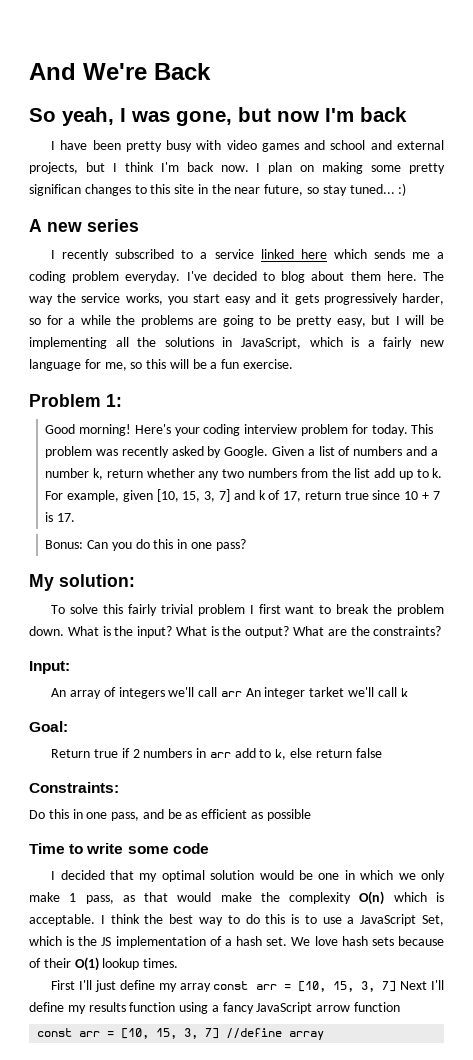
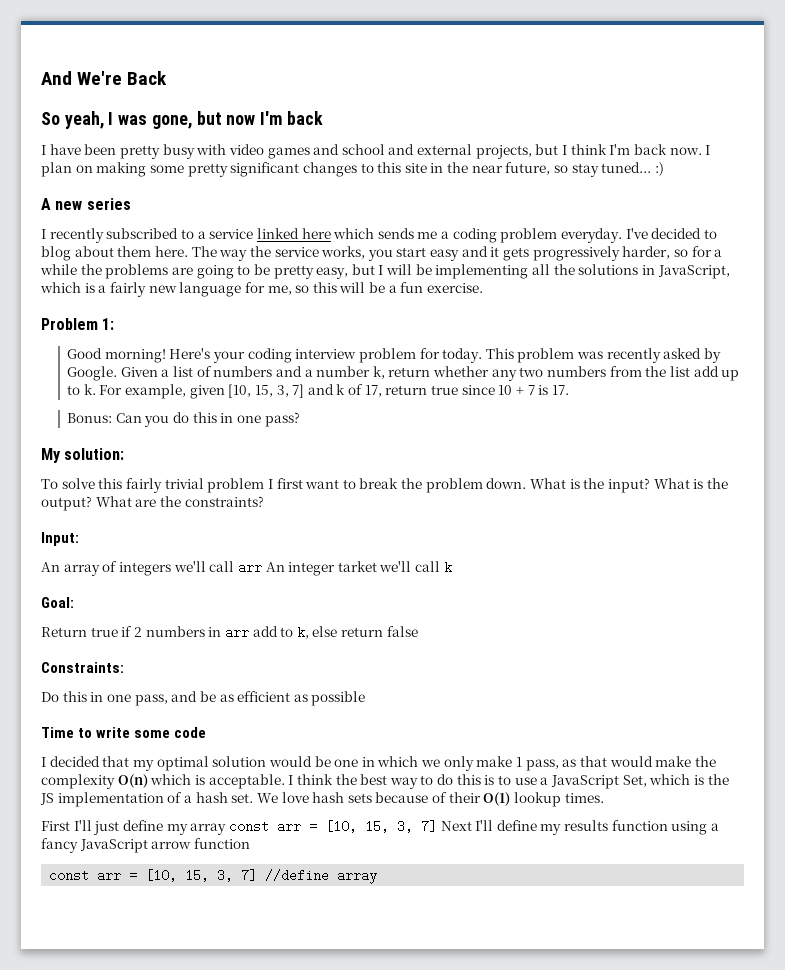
- I plan on making some pretty significan changes to this site in the near future, so stay tuned... :)
+ I plan on making some pretty significant changes to this site in the near future, so stay tuned... :)

